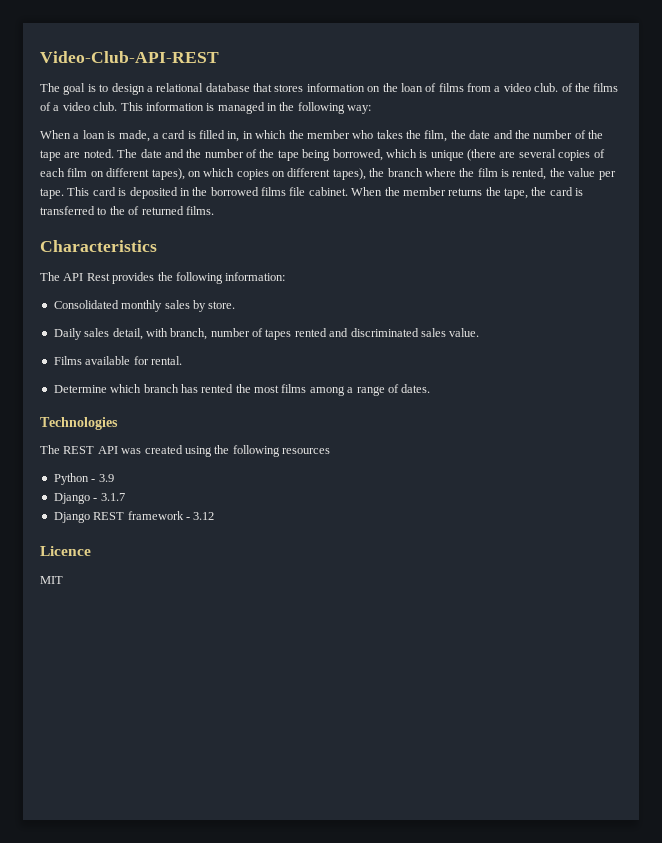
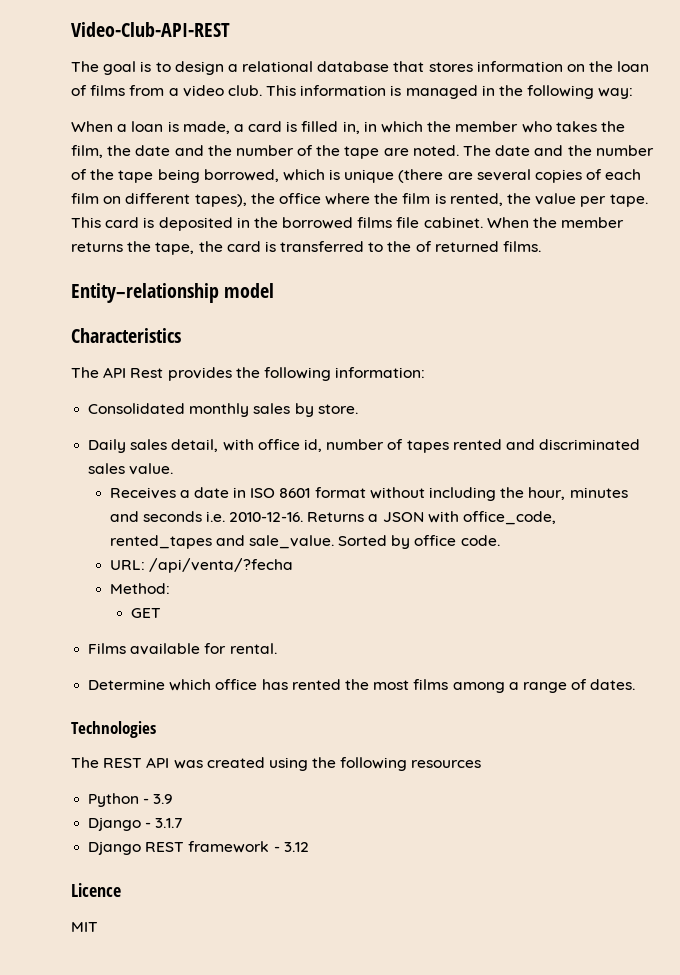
- The goal is to design a relational database that stores information on the loan of films from a video club. of the films of a video club.
+ The goal is to design a relational database that stores information on the loan of films from a video club.
- The date and the number of the tape being borrowed, which is unique (there are several copies of each film on different tapes), on which copies on different tapes), the branch where the film is rented, the value per tape.
+ The date and the number of the tape being borrowed, which is unique (there are several copies of each film on different tapes), the office where the film is rented, the value per tape.
+ Entity–relationship model
- Daily sales detail, with branch, number of tapes rented and discriminated sales value.
+ Daily sales detail, with office id, number of tapes rented and discriminated sales value.
+ Receives a date in ISO 8601 format without including the hour, minutes and seconds i.e. 2010-12-16. Returns a JSON with office_code, rented_tapes and sale_value. Sorted by office code.
+ URL: /api/venta/?fecha
+ Method:
+ GET
- Determine which branch has rented the most films among a range of dates.
+ Determine which office has rented the most films among a range of dates.

